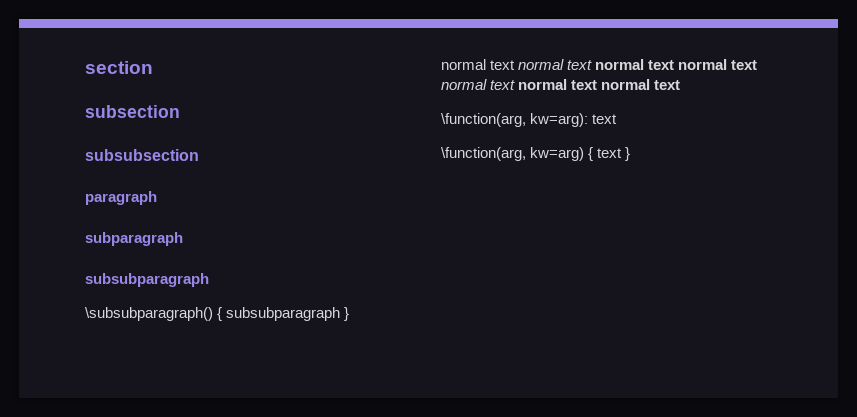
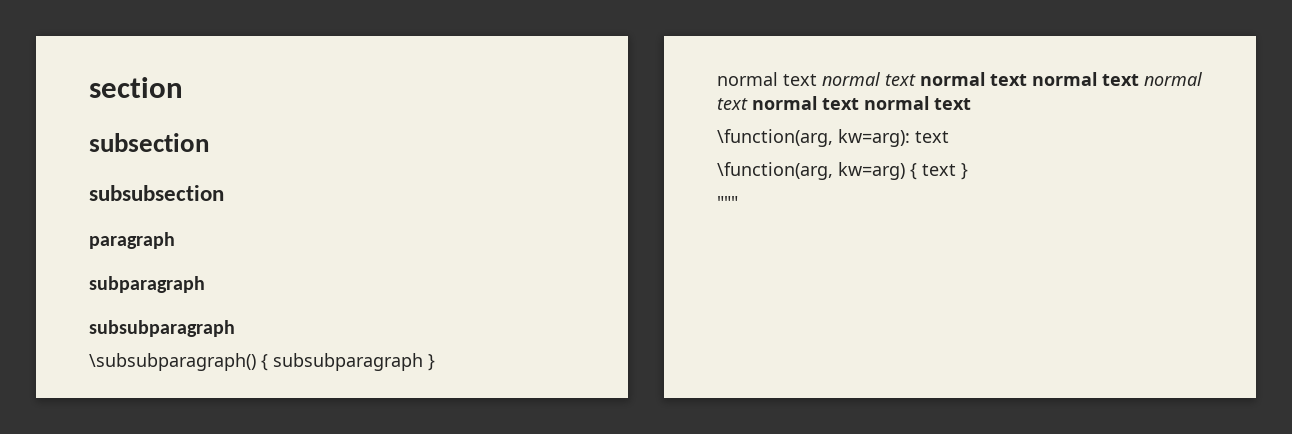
+ """

